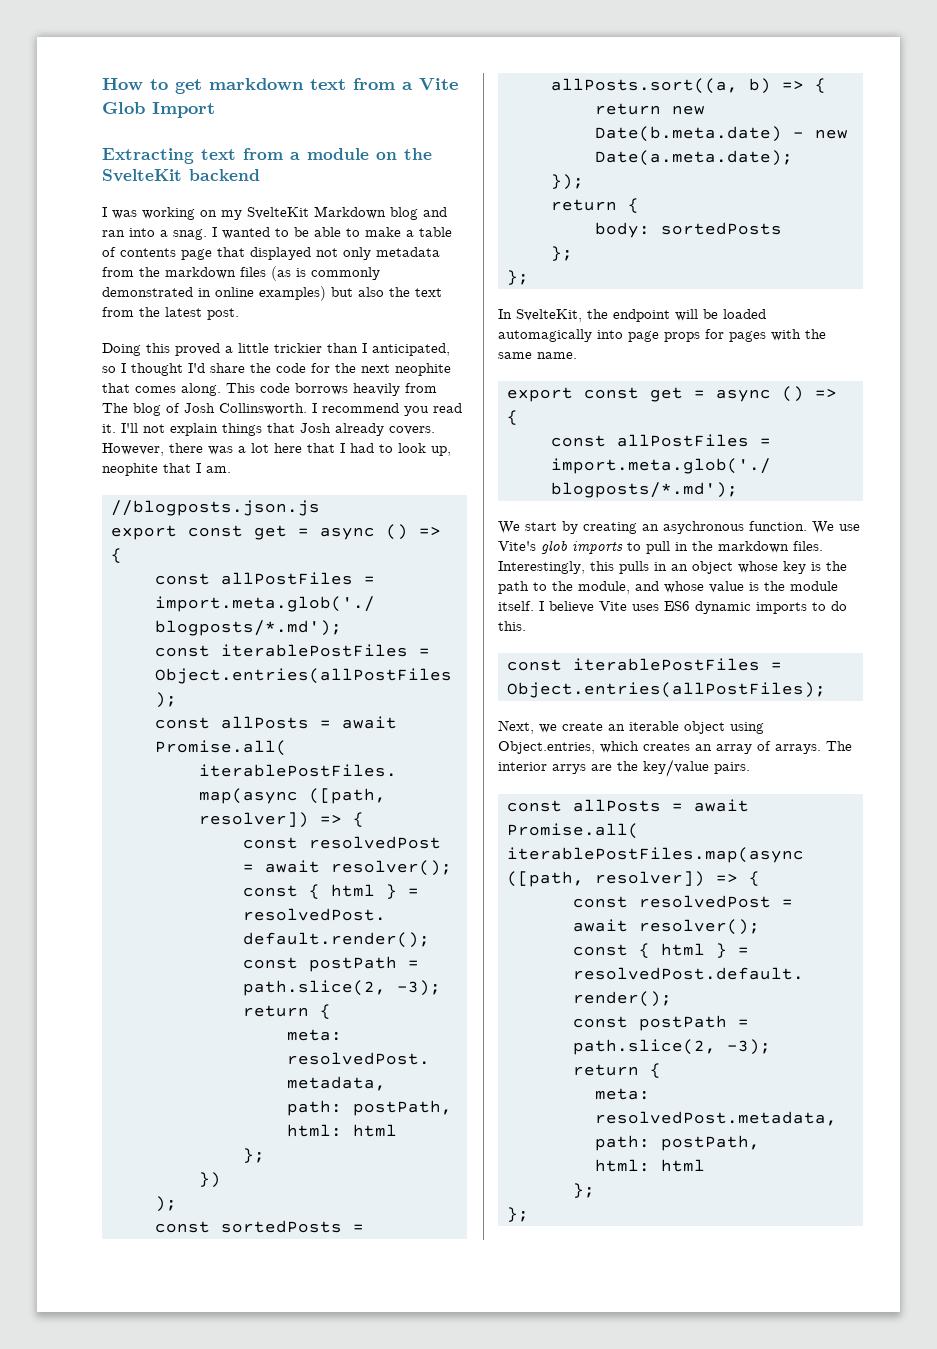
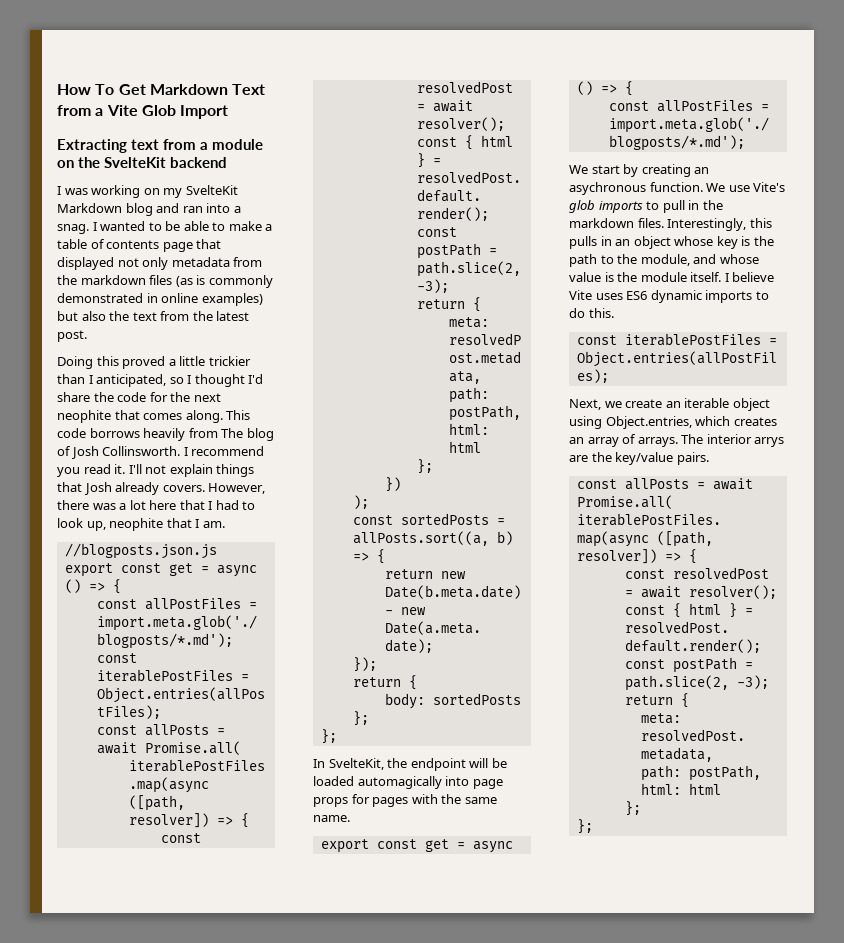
- How to get markdown text from a Vite Glob Import
+ How To Get Markdown Text from a Vite Glob Import

